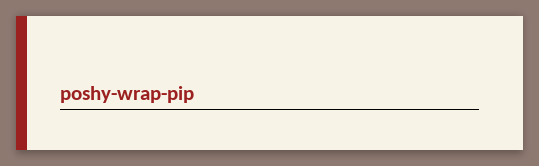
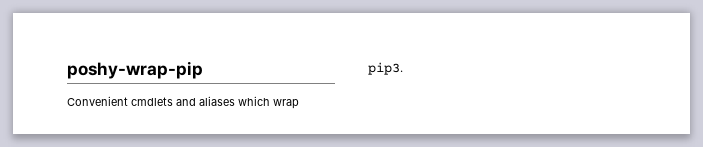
+ Convenient cmdlets and aliases which wrap pip3.

